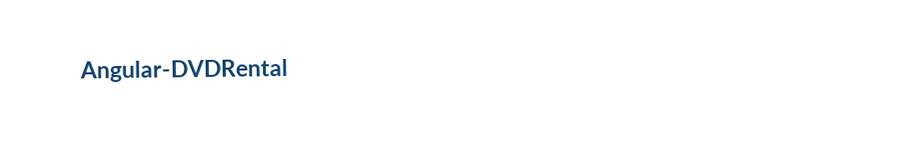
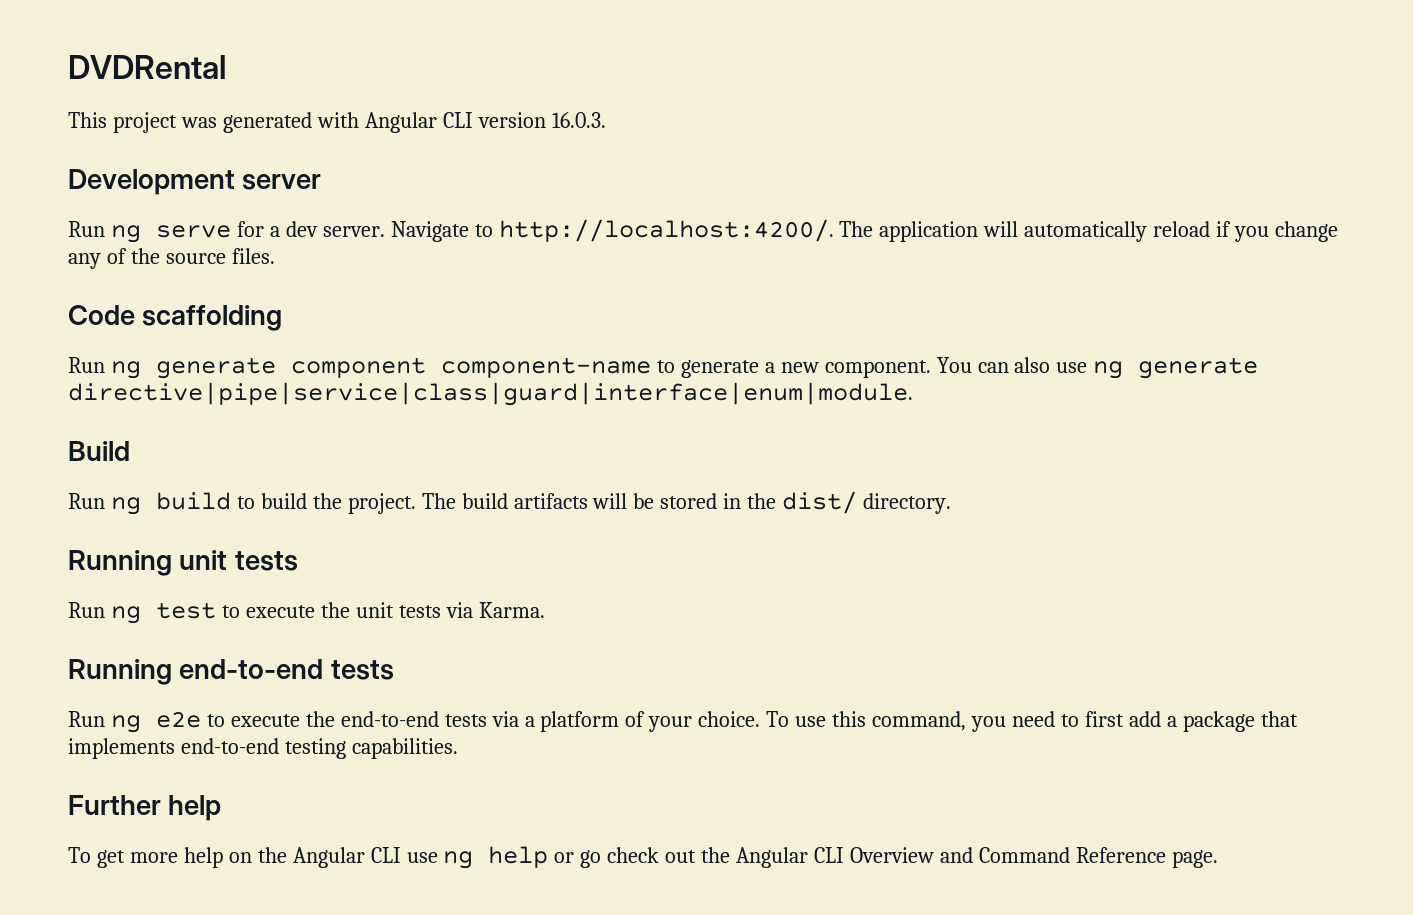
- Angular-DVDRental
+ DVDRental
+ This project was generated with Angular CLI version 16.0.3.
+ Development server
+ Run ng serve for a dev server. Navigate to http://localhost:4200/. The application will automatically reload if you change any of the source files.
+ Code scaffolding
+ Run ng generate component component-name to generate a new component. You can also use ng generate directive|pipe|service|class|guard|interface|enum|module.
+ Build
+ Run ng build to build the project. The build artifacts will be stored in the dist/ directory.
+ Running unit tests
+ Run ng test to execute the unit tests via Karma.
+ Running end-to-end tests
+ Run ng e2e to execute the end-to-end tests via a platform of your choice. To use this command, you need to first add a package that implements end-to-end testing capabilities.
+ Further help
+ To get more help on the Angular CLI use ng help or go check out the Angular CLI Overview and Command Reference page.

